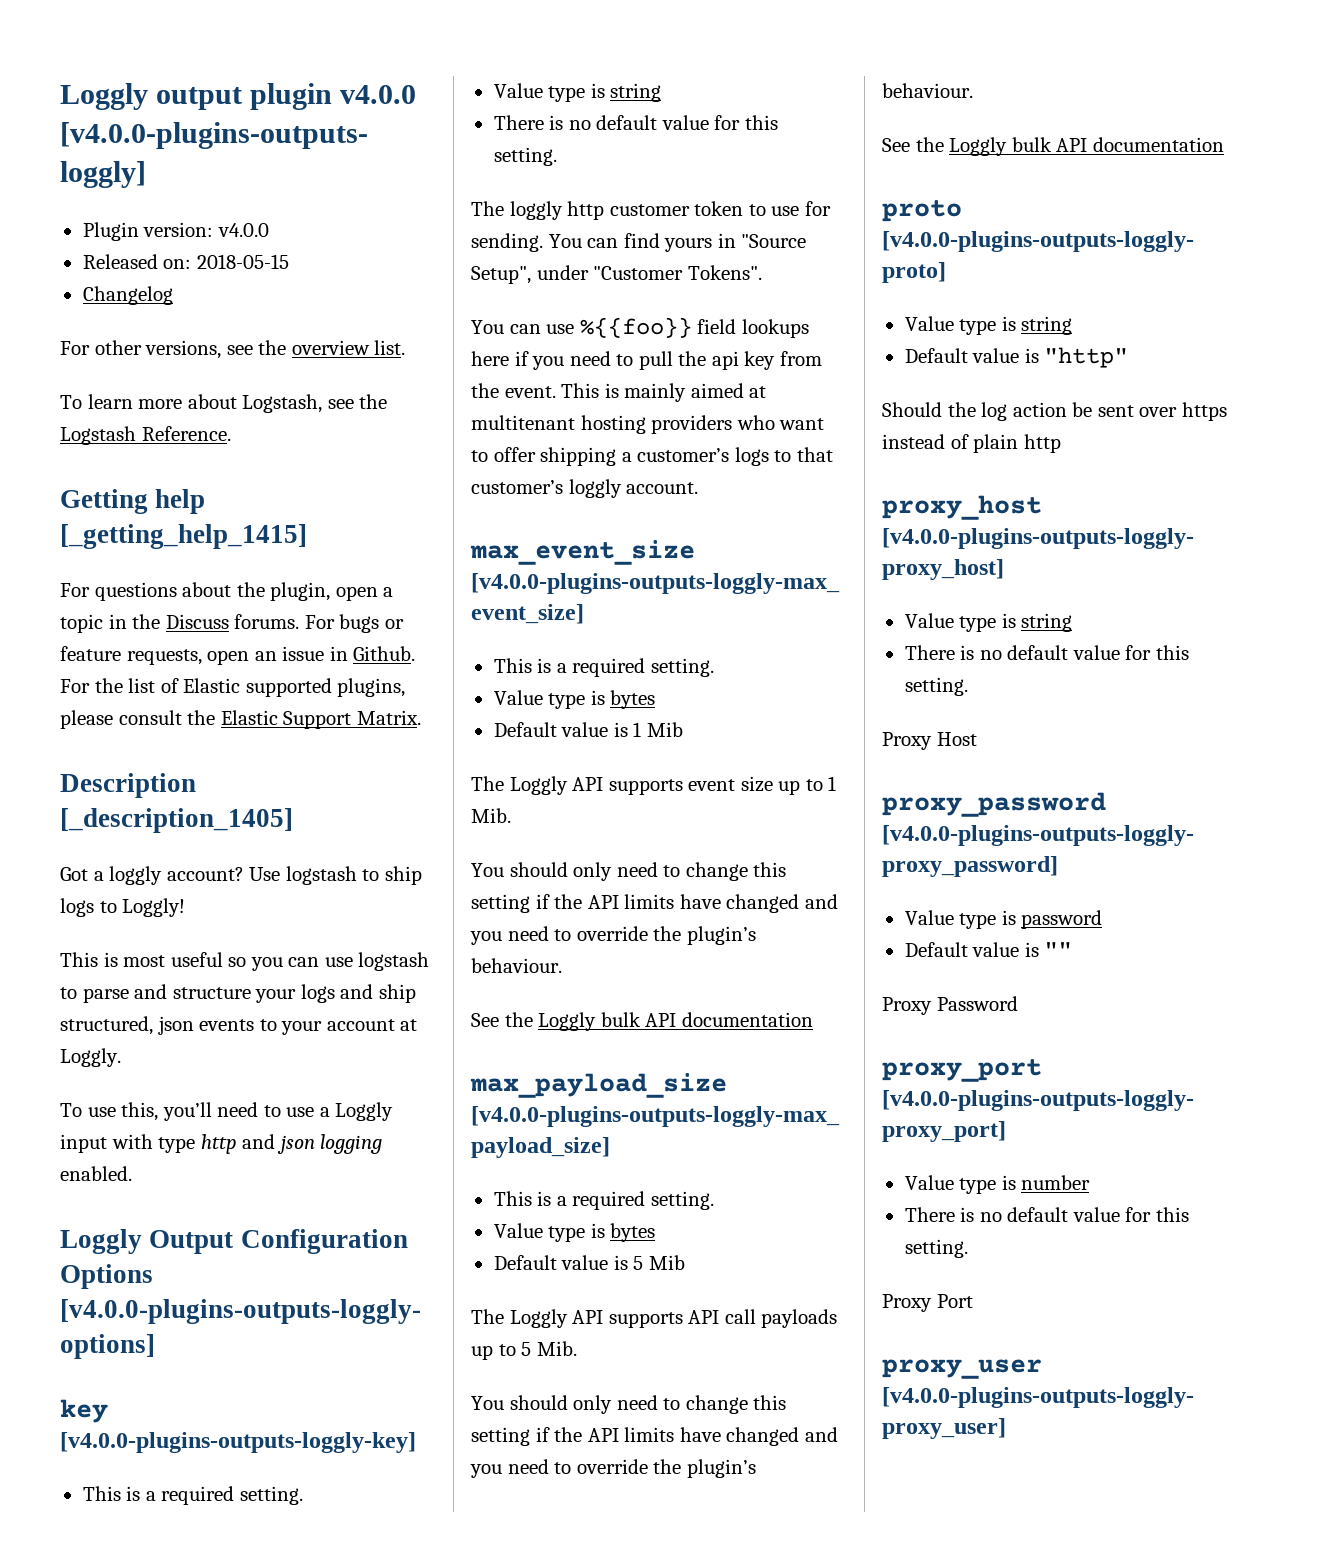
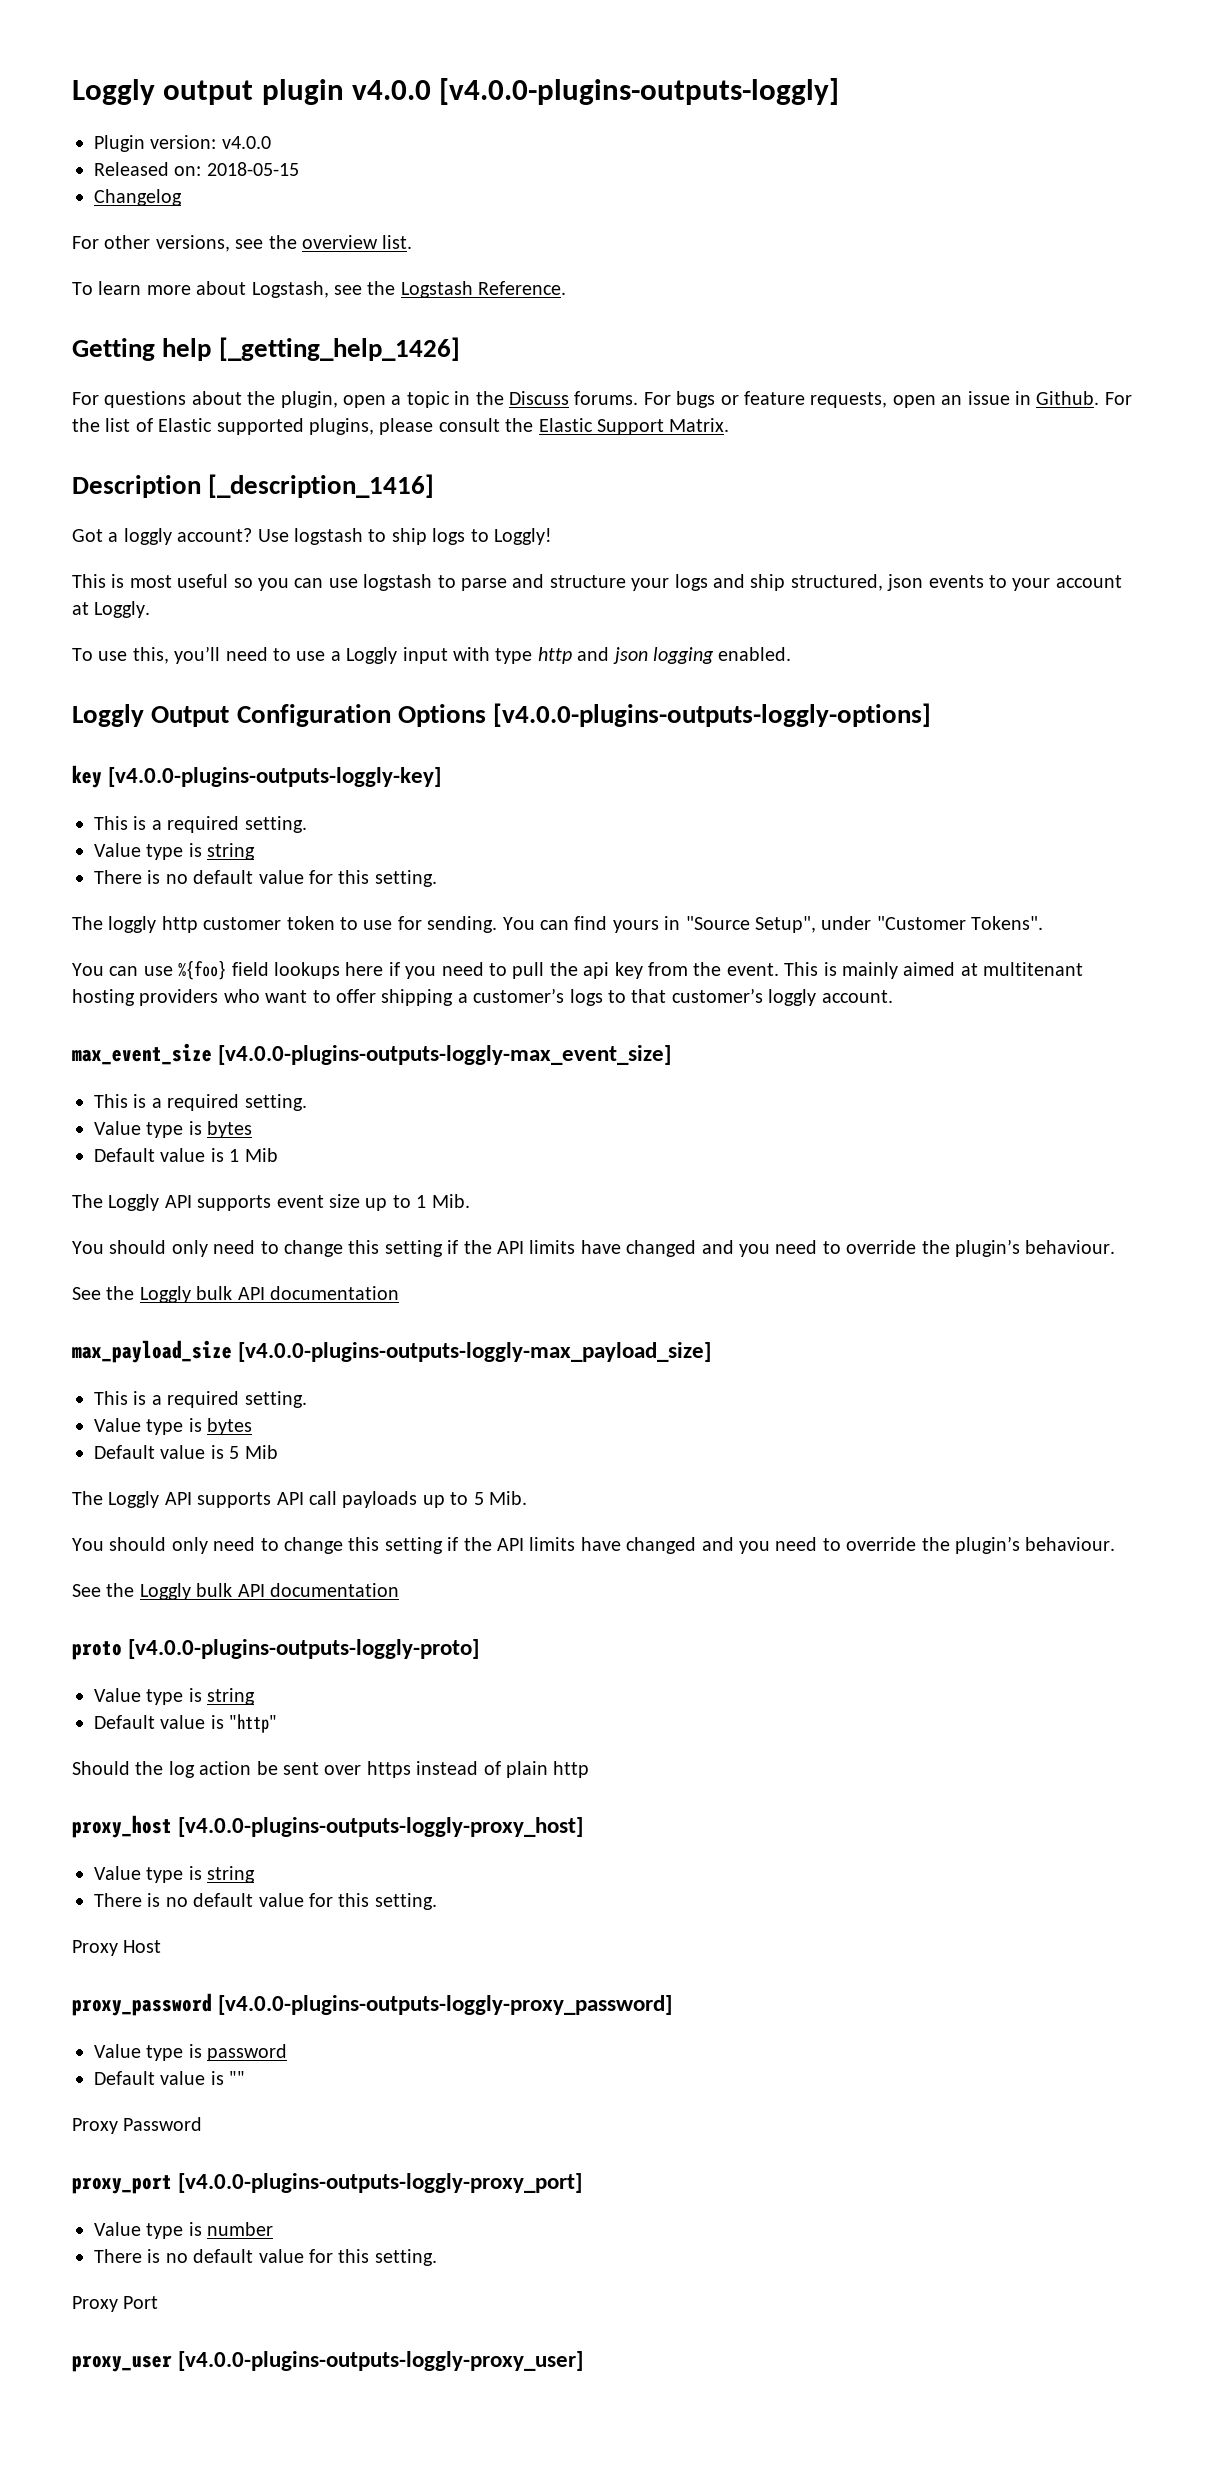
- Getting help [_getting_help_1415]
+ Getting help [_getting_help_1426]
- Description [_description_1405]
+ Description [_description_1416]
- You can use %{{foo}} field lookups here if you need to pull the api key from the event.
+ You can use %{foo} field lookups here if you need to pull the api key from the event.

